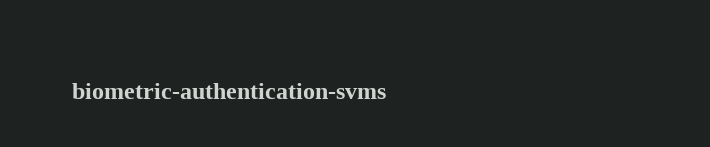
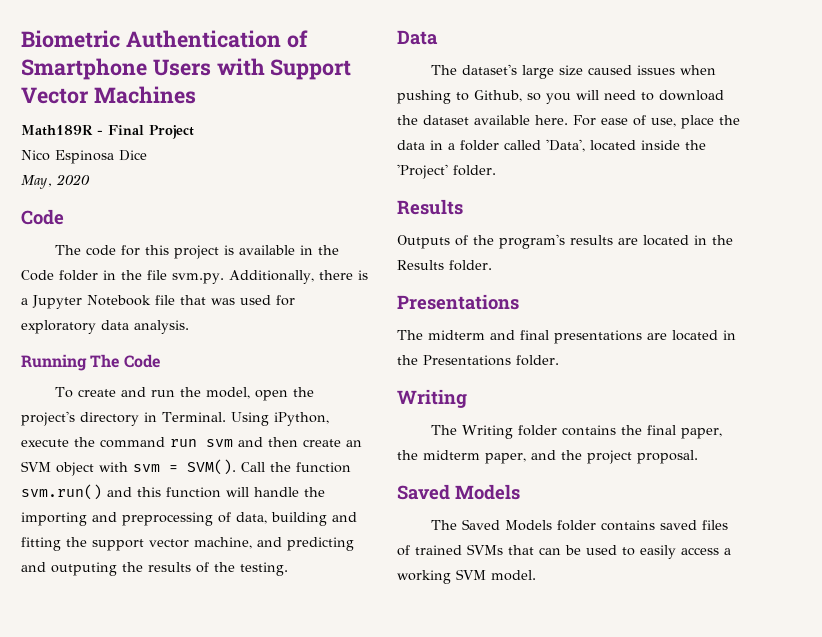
- biometric-authentication-svms
+ Biometric Authentication of Smartphone Users with Support Vector Machines
+ Math189R - Final Project
+ Nico Espinosa Dice
+ May, 2020
+ Code
+ The code for this project is available in the Code folder in the file svm.py. Additionally, there is a Jupyter Notebook file that was used for exploratory data analysis.
+ Running The Code
+ To create and run the model, open the project's directory in Terminal. Using iPython, execute the command run svm and then create an SVM object with svm = SVM(). Call the function svm.run() and this function will handle the importing and preprocessing of data, building and fitting the support vector machine, and predicting and outputing the results of the testing.
+ Data
+ The dataset's large size caused issues when pushing to Github, so you will need to download the dataset available here. For ease of use, place the data in a folder called 'Data', located inside the 'Project' folder.
+ Results
+ Outputs of the program's results are located in the Results folder.
+ Presentations
+ The midterm and final presentations are located in the Presentations folder.
+ Writing
+ The Writing folder contains the final paper, the midterm paper, and the project proposal.
+ Saved Models
+ The Saved Models folder contains saved files of trained SVMs that can be used to easily access a working SVM model.

